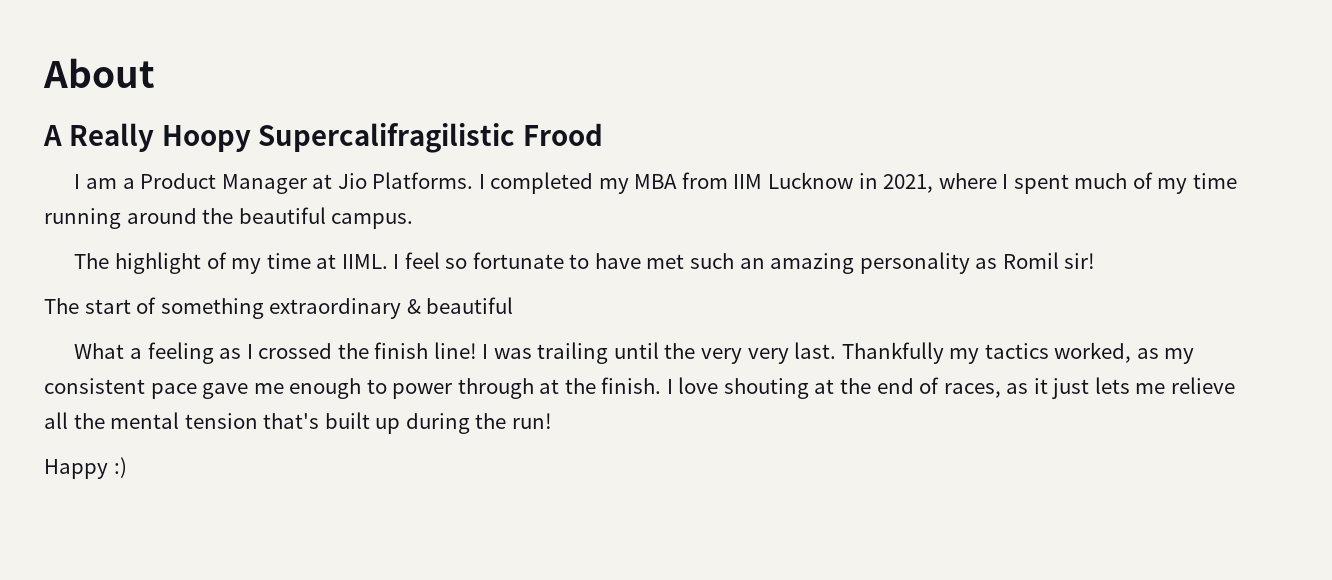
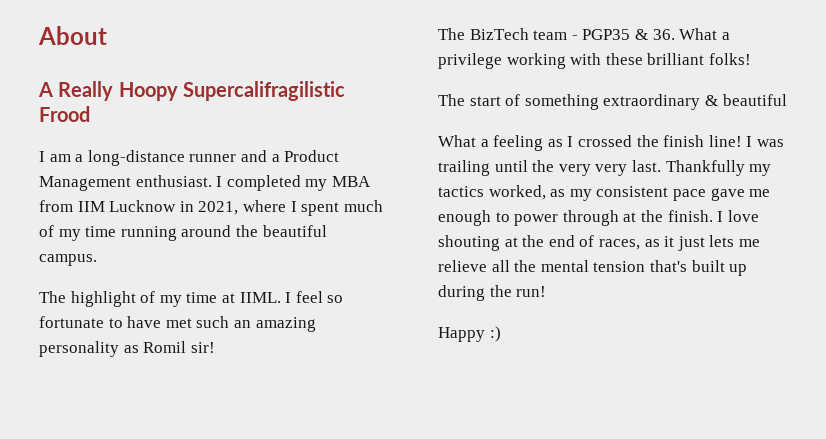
- I am a Product Manager at Jio Platforms.
+ I am a long-distance runner and a Product Management enthusiast.
+ The BizTech team - PGP35 & 36. What a privilege working with these brilliant folks!

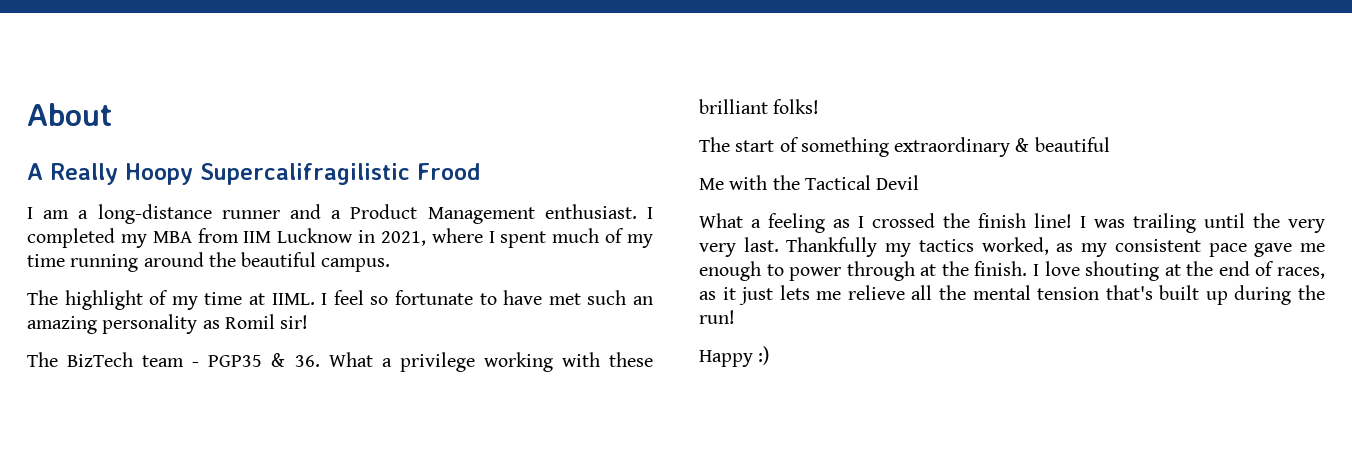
+ Me with the Tactical Devil

